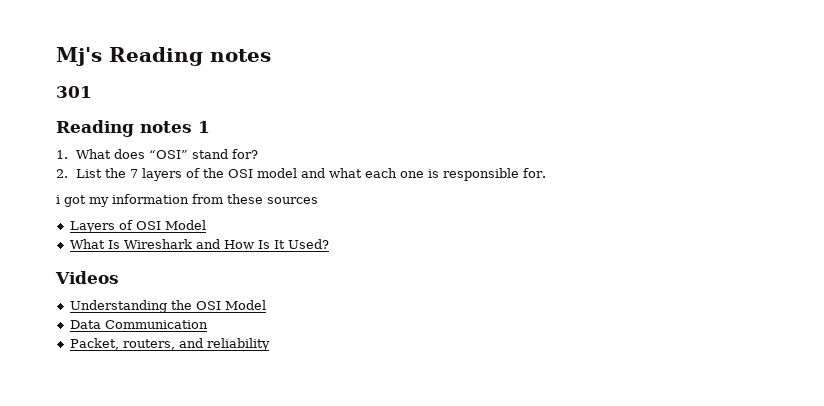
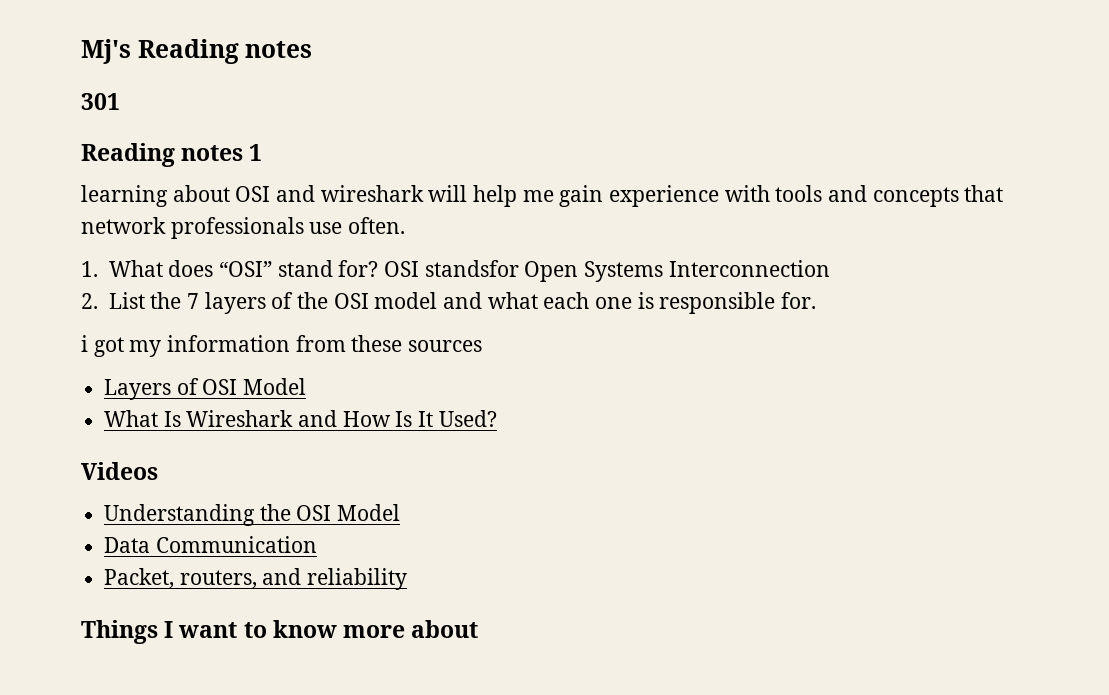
+ learning about OSI and wireshark will help me gain experience with tools and concepts that network professionals use often.
+ OSI standsfor Open Systems Interconnection
+ Things I want to know more about

